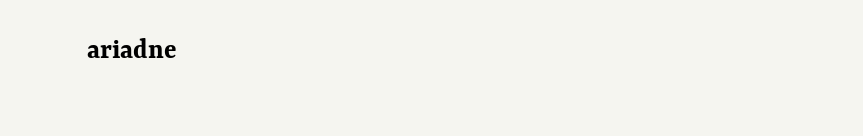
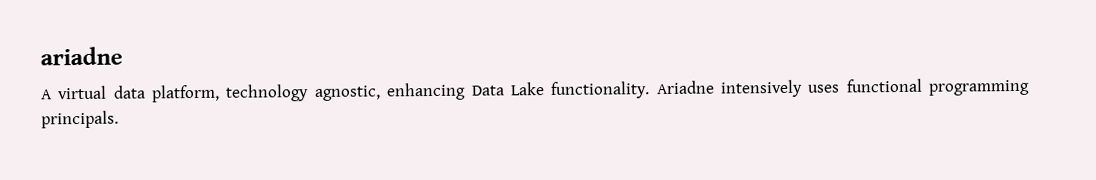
+ A virtual data platform, technology agnostic, enhancing Data Lake functionality. Ariadne intensively uses functional programming principals.

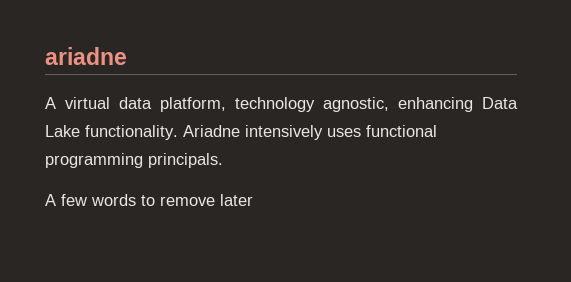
+ A few words to remove later

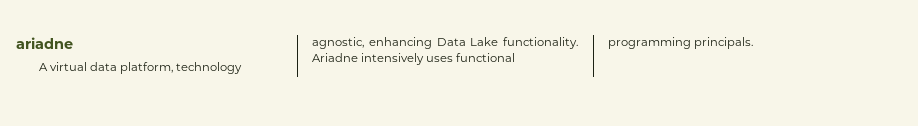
- A few words to remove later

